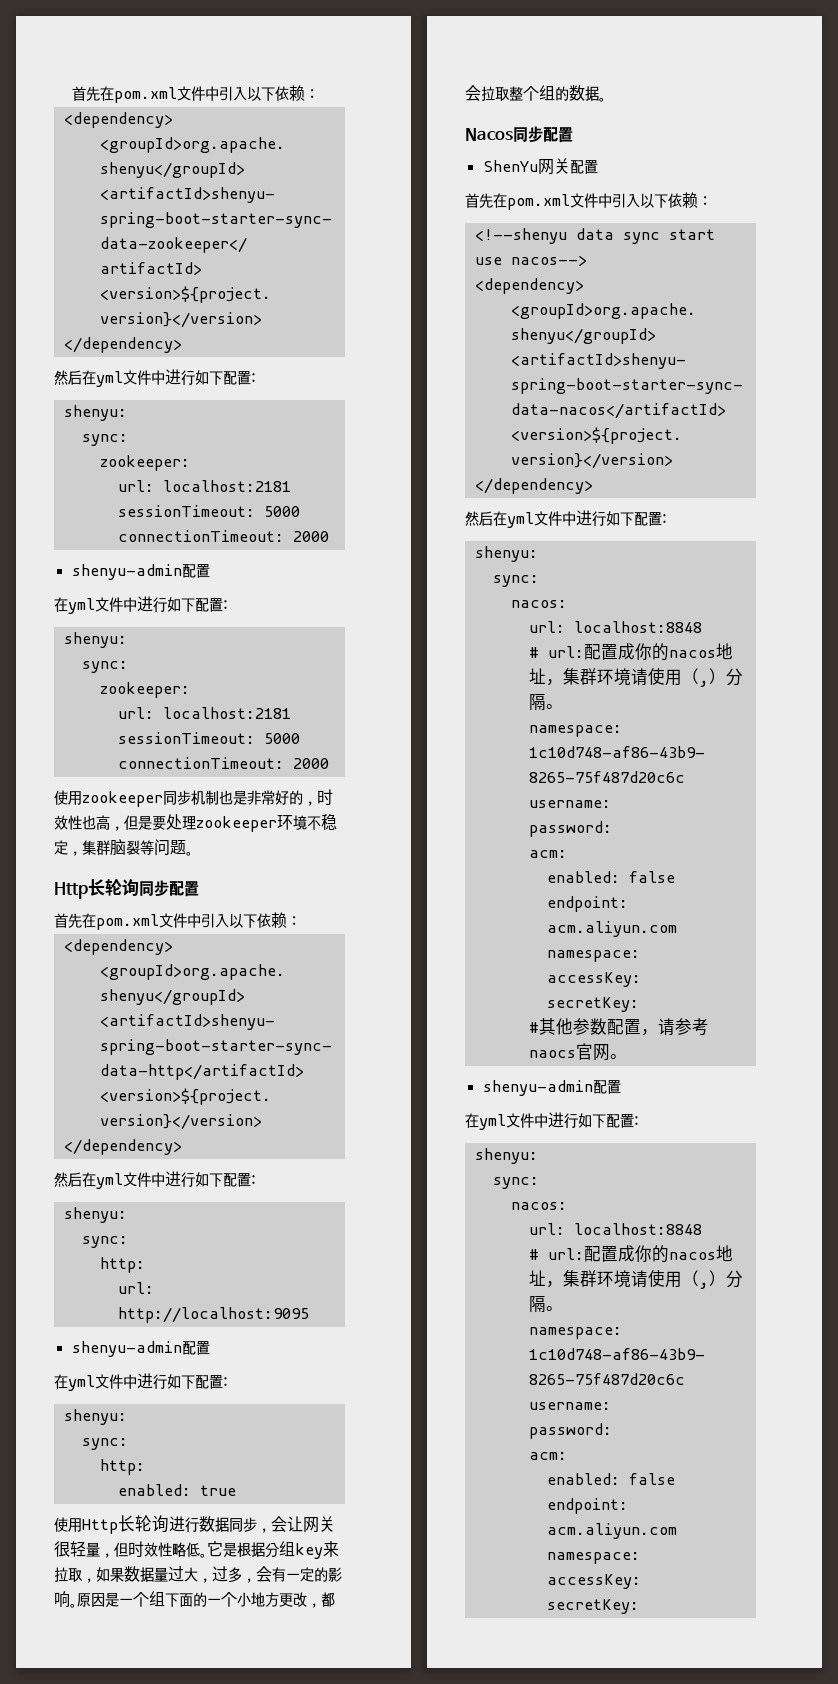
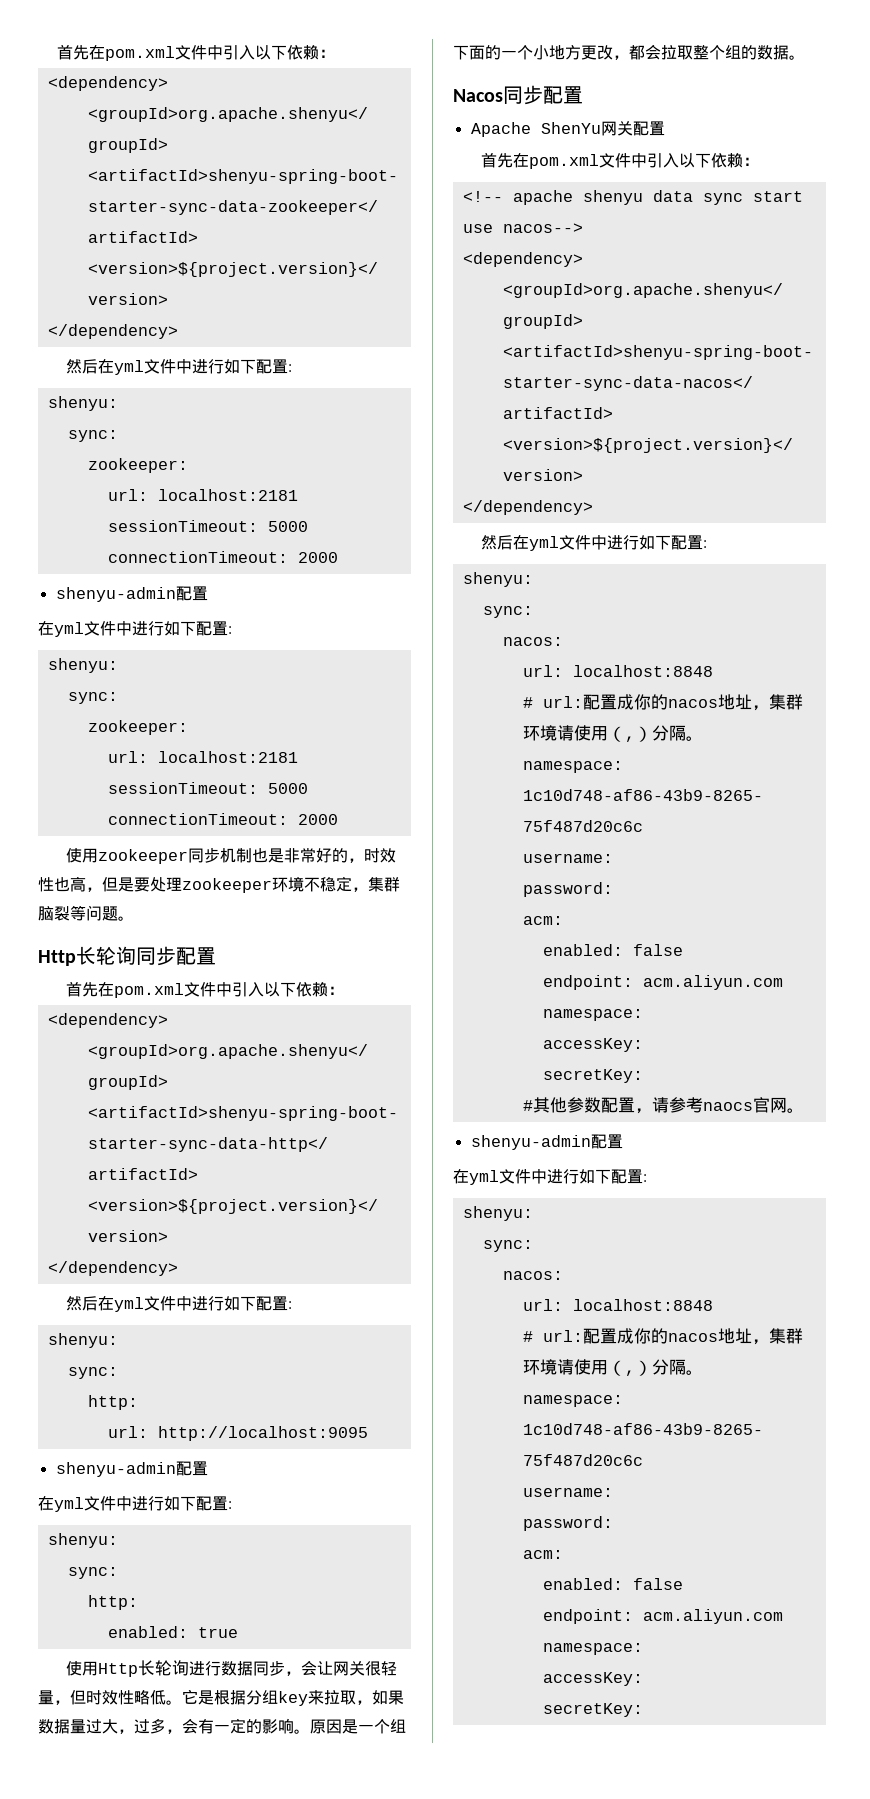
- ShenYu网关配置
+ Apache ShenYu网关配置
- <!--shenyu data sync start use nacos-->
+ <!-- apache shenyu data sync start use nacos-->

